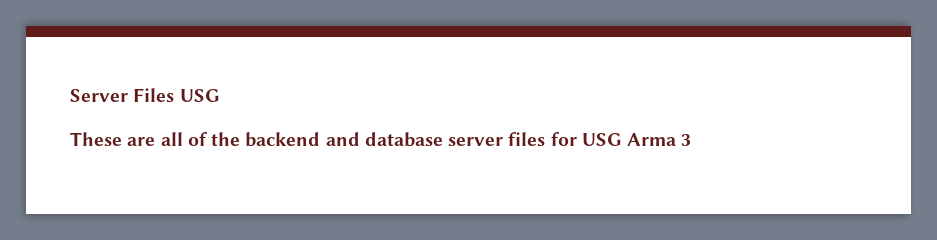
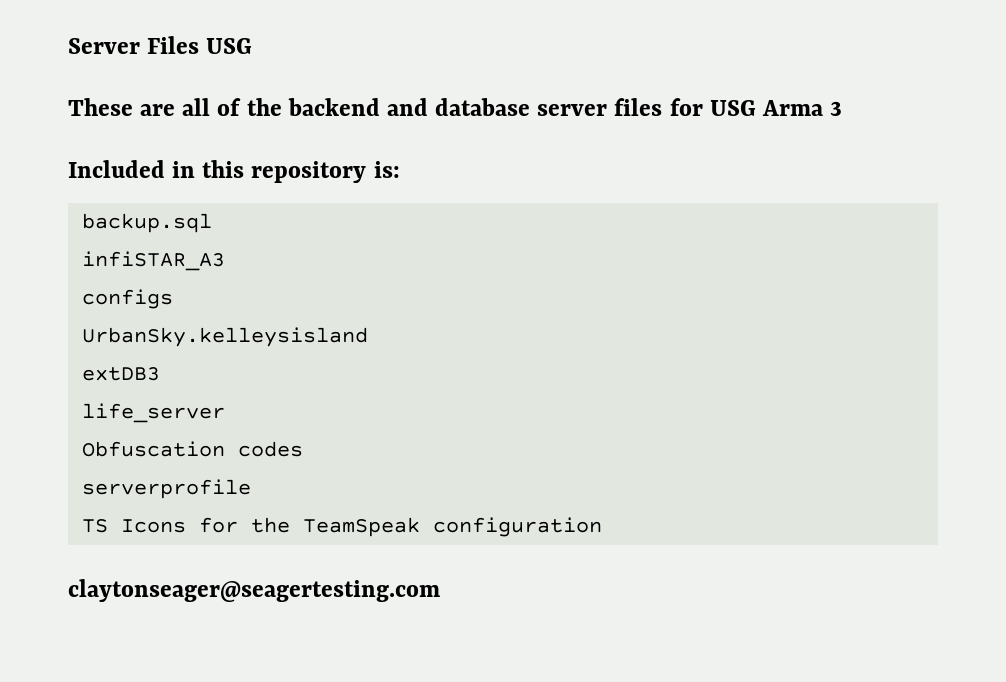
+ Included in this repository is:
+ backup.sql
+ infiSTAR_A3
+ configs
+ UrbanSky.kelleysisland
+ extDB3
+ life_server
+ Obfuscation codes
+ serverprofile
+ TS Icons for the TeamSpeak configuration
+ claytonseager@seagertesting.com

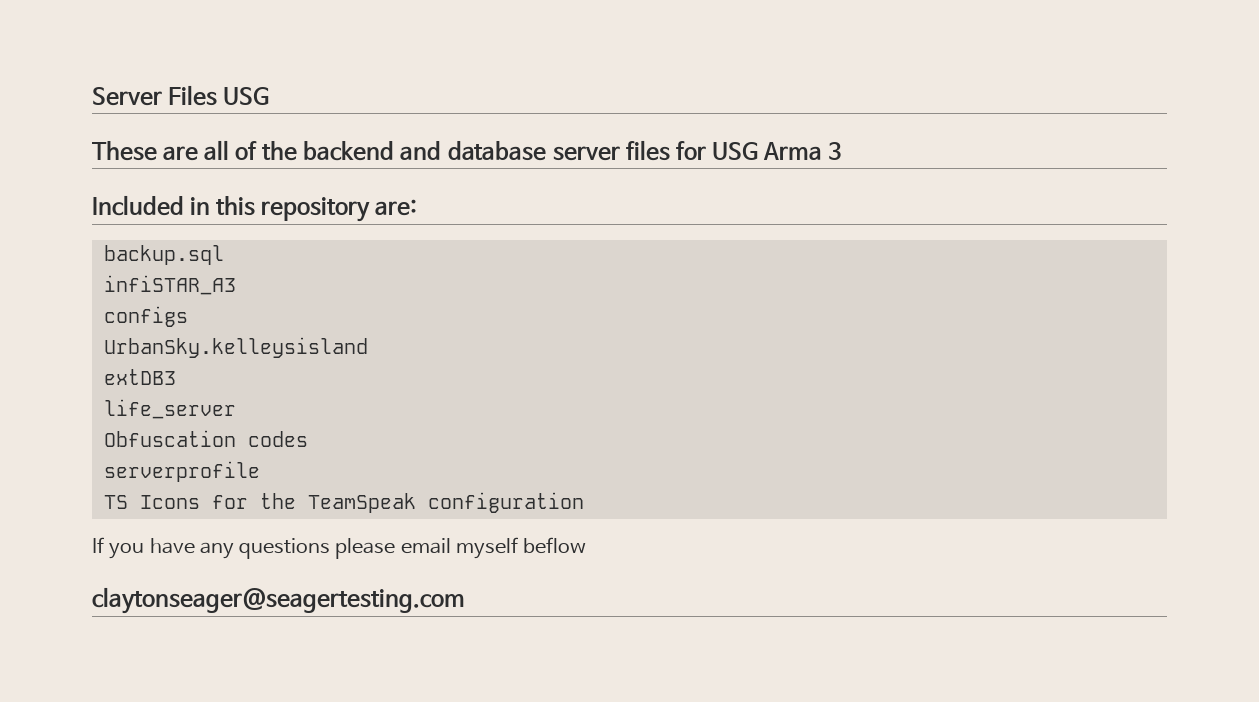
- Included in this repository is:
+ Included in this repository are:
+ If you have any questions please email myself beflow

